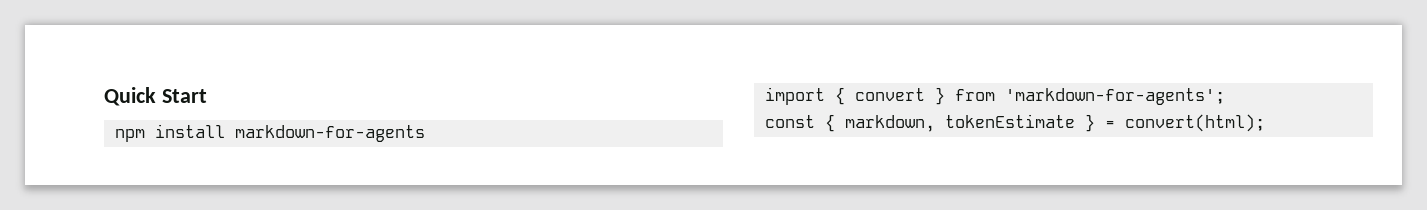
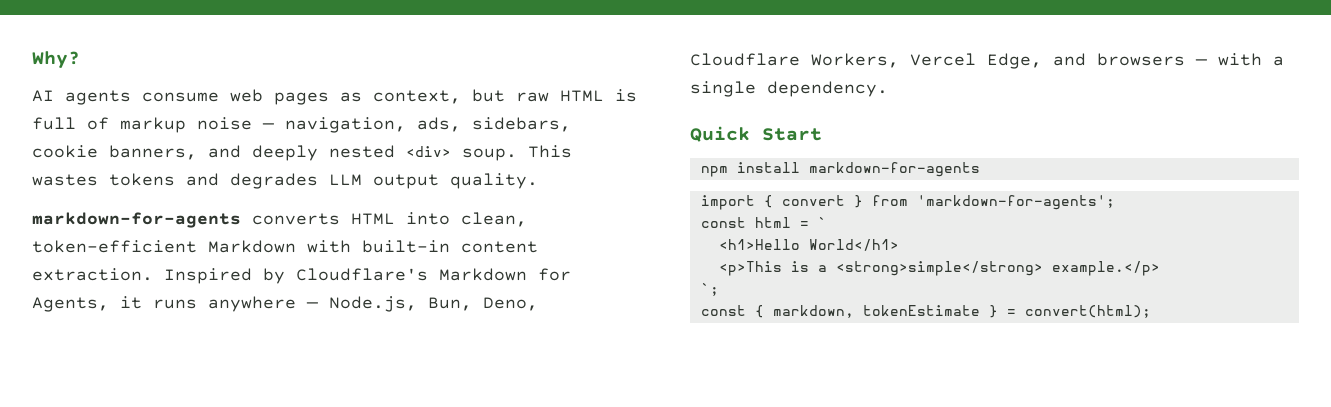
+ Why?
+ AI agents consume web pages as context, but raw HTML is full of markup noise — navigation, ads, sidebars, cookie banners, and deeply nested <div> soup. This wastes tokens and degrades LLM output quality.
+ markdown-for-agents converts HTML into clean, token-efficient Markdown with built-in content extraction. Inspired by Cloudflare's Markdown for Agents, it runs anywhere — Node.js, Bun, Deno, Cloudflare Workers, Vercel Edge, and browsers — with a single dependency.
+ const html = `
+ <h1>Hello World</h1>
+ <p>This is a <strong>simple</strong> example.</p>
+ `;

